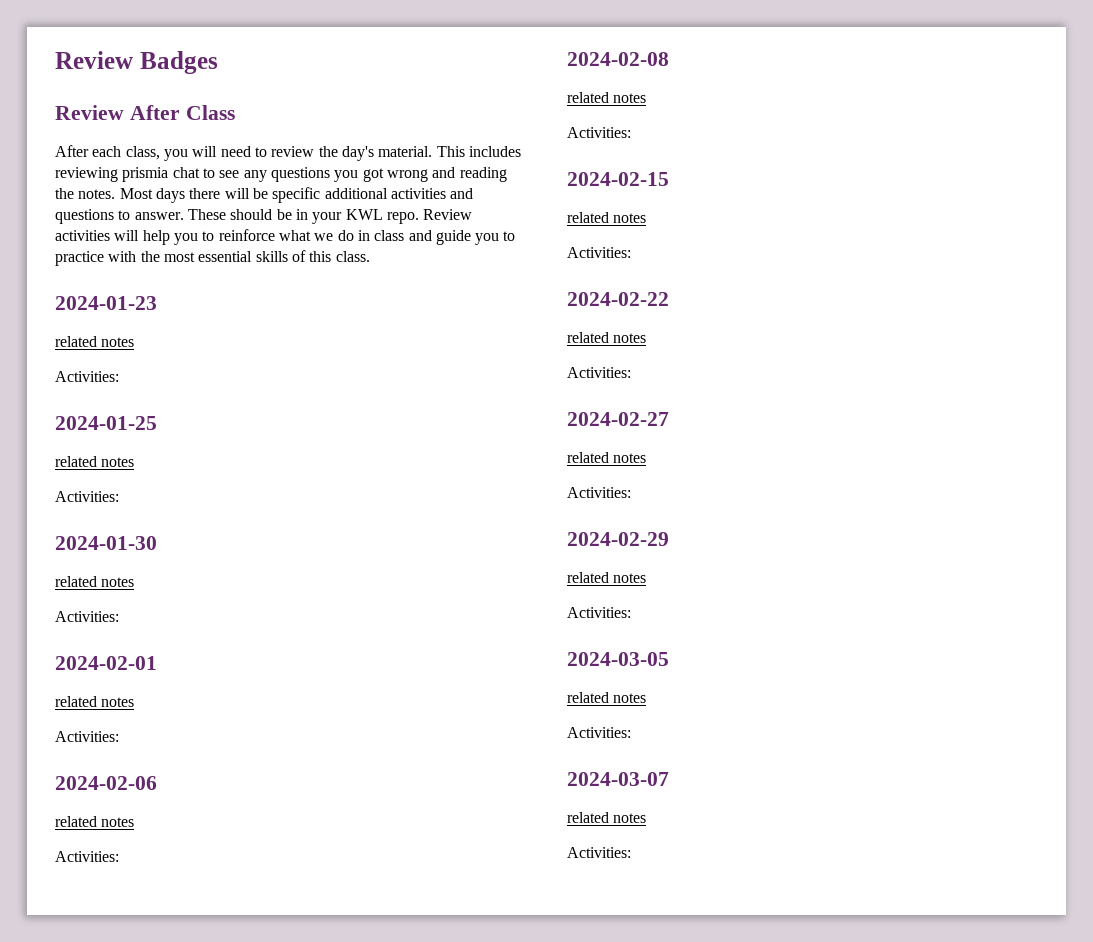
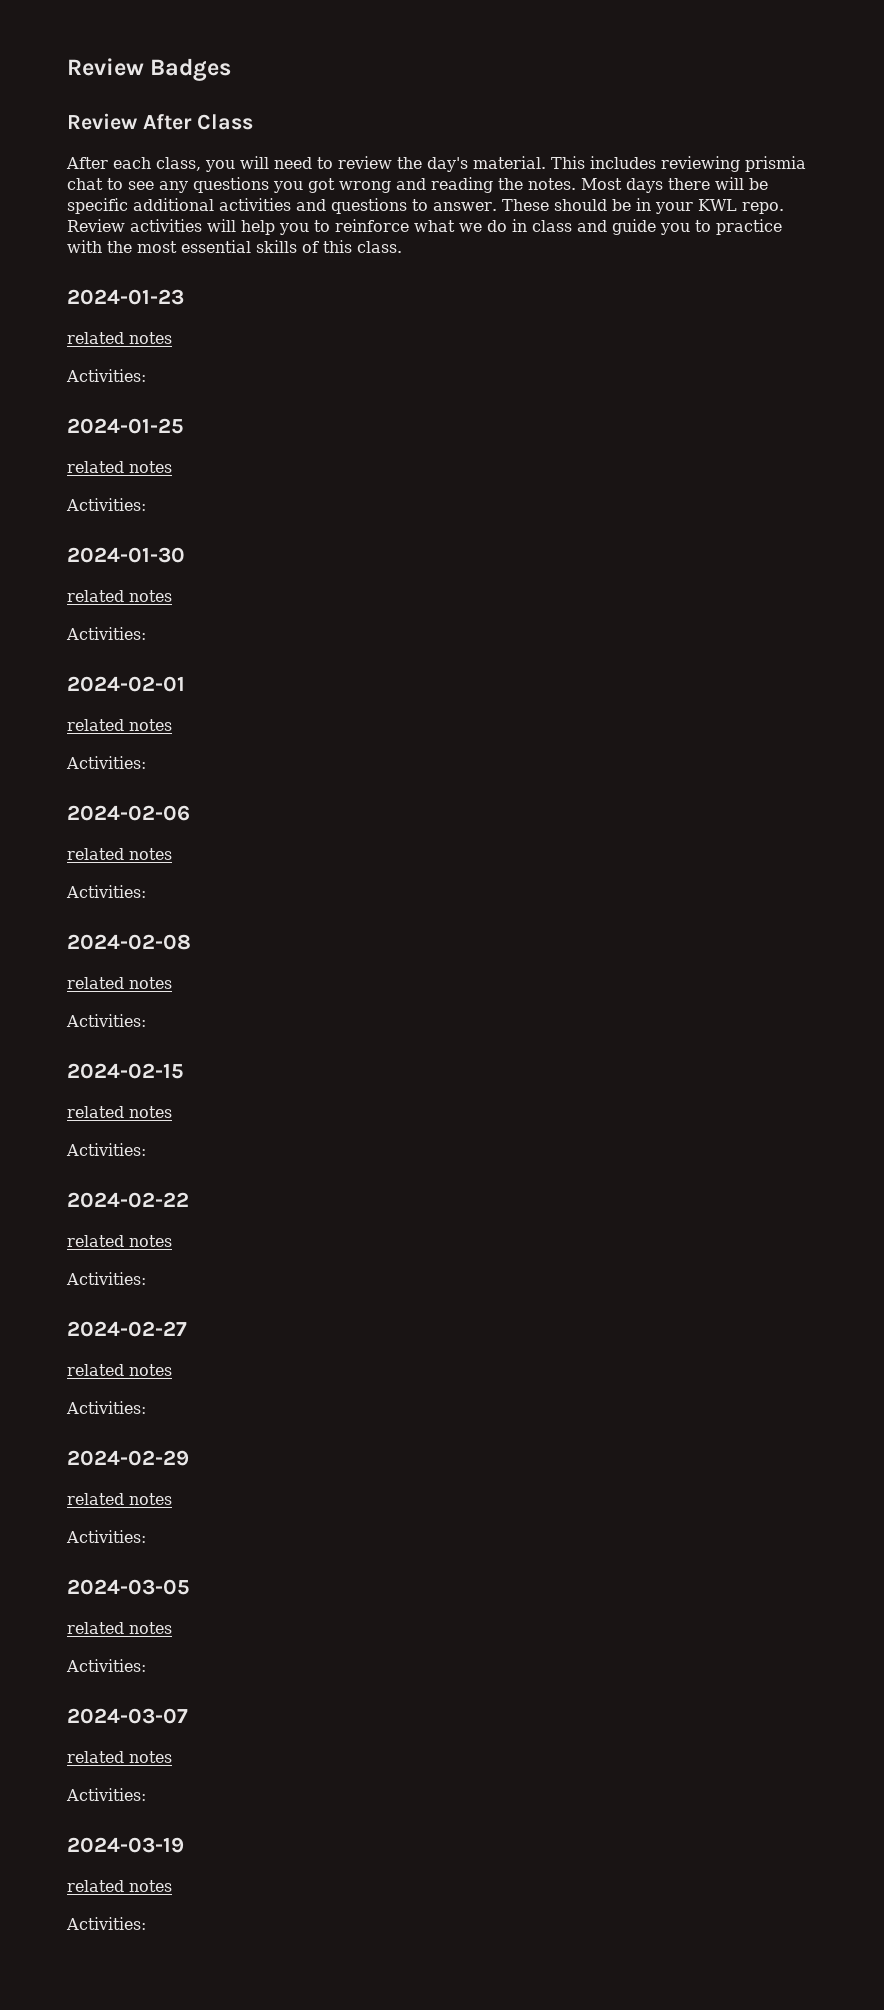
+ 2024-03-19
+ related notes
+ Activities:

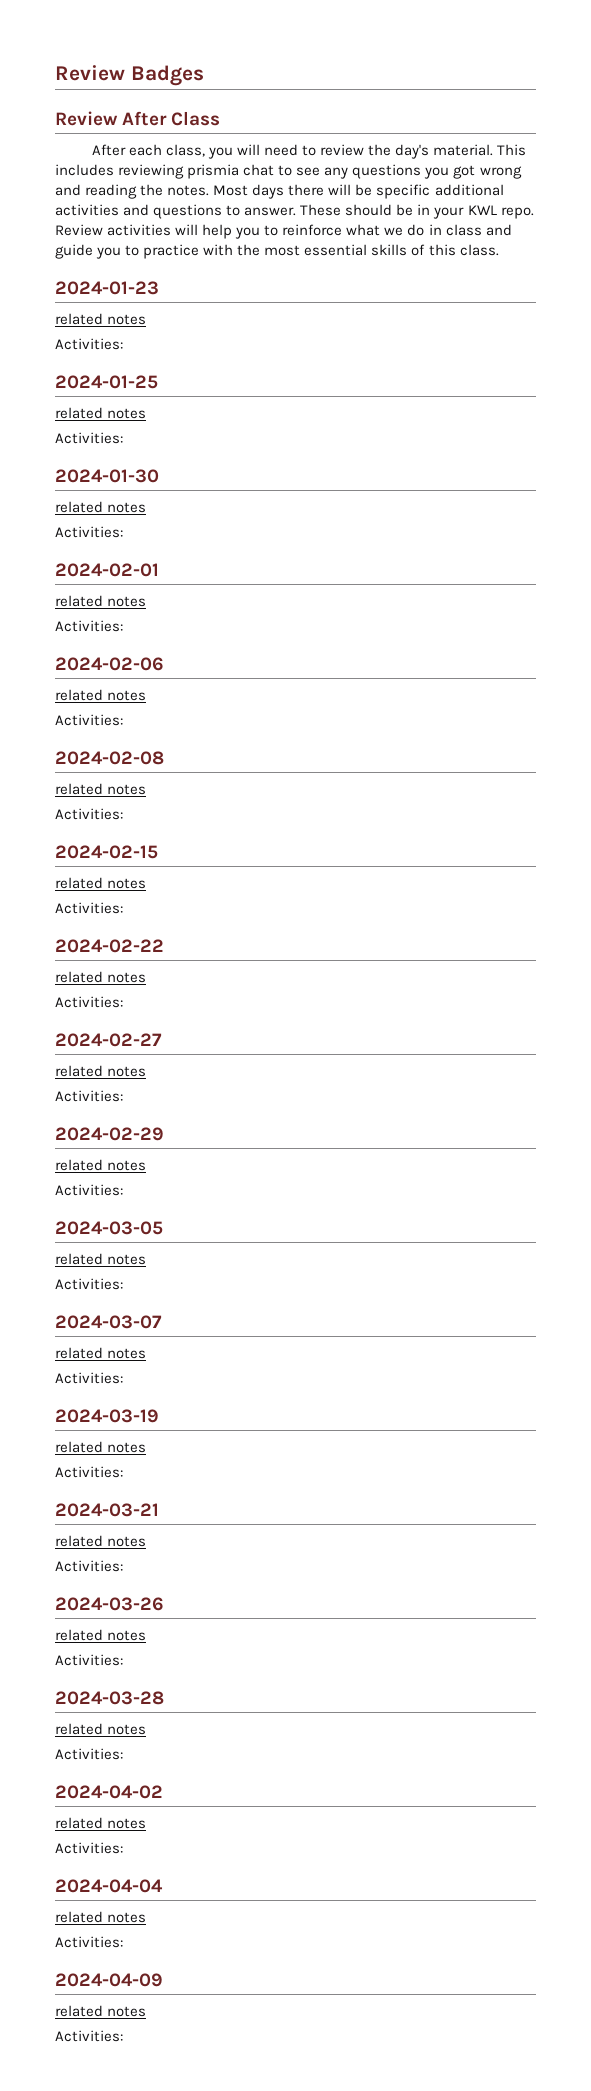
+ 2024-03-21
+ related notes
+ Activities:
+ 2024-03-26
+ related notes
+ Activities:
+ 2024-03-28
+ related notes
+ Activities:
+ 2024-04-02
+ related notes
+ Activities:
+ 2024-04-04
+ related notes
+ Activities:
+ 2024-04-09
+ related notes
+ Activities:

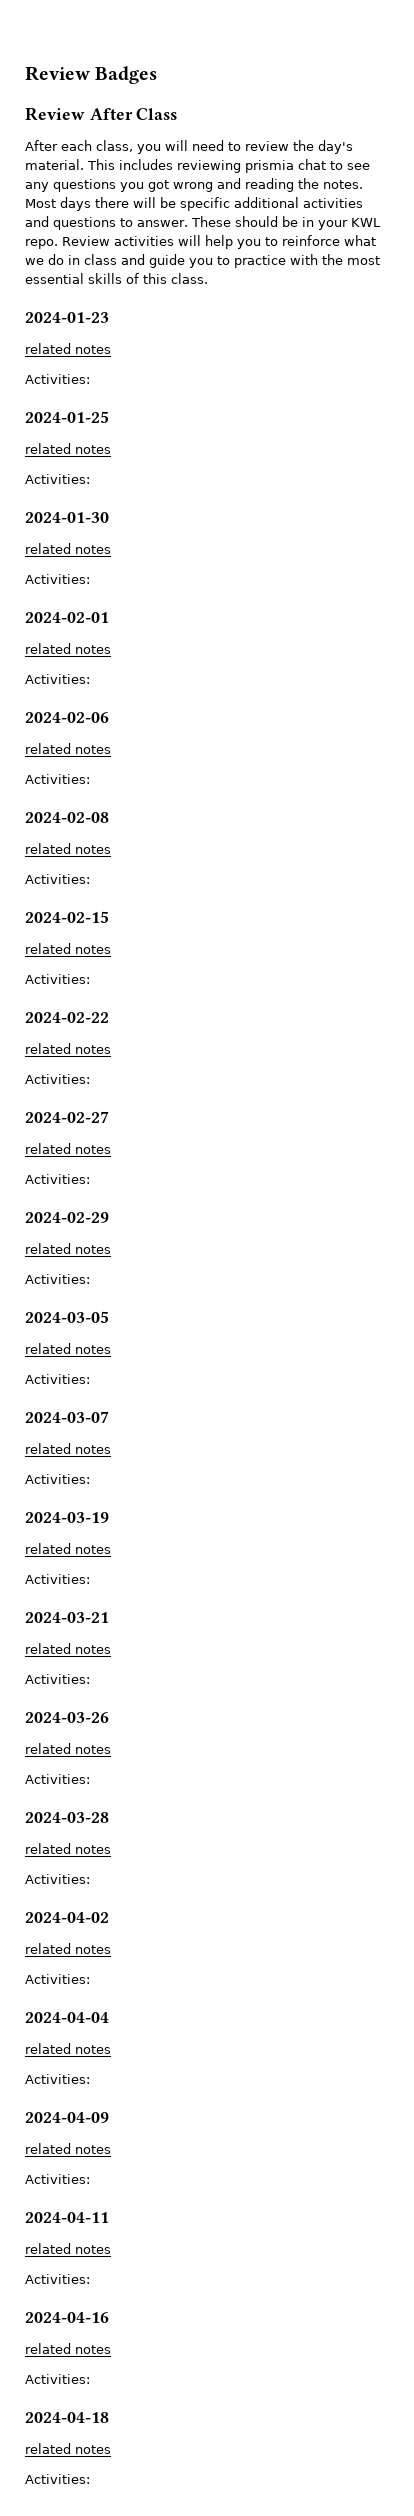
+ 2024-04-11
+ related notes
+ Activities:
+ 2024-04-16
+ related notes
+ Activities:
+ 2024-04-18
+ related notes
+ Activities:

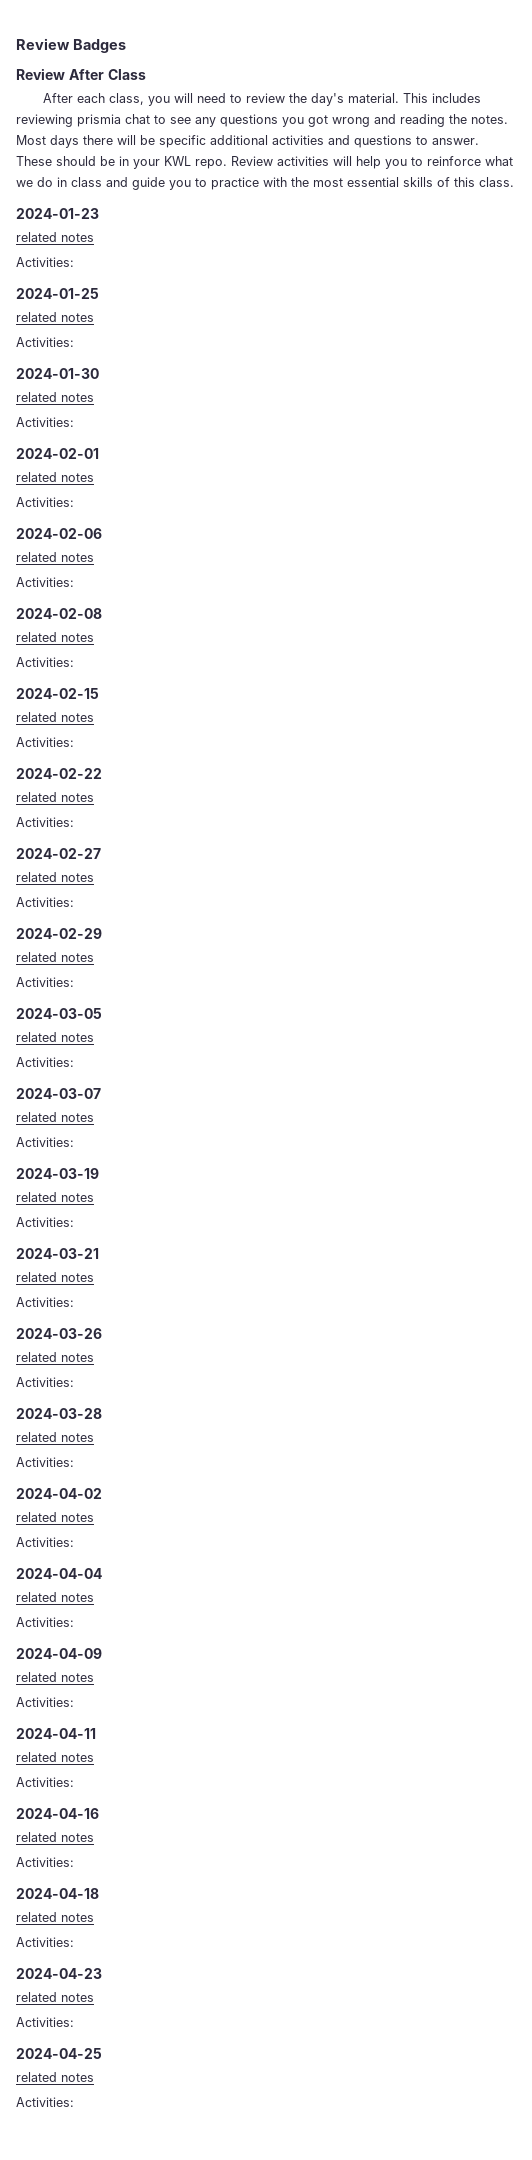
+ 2024-04-23
+ related notes
+ Activities:
+ 2024-04-25
+ related notes
+ Activities:

